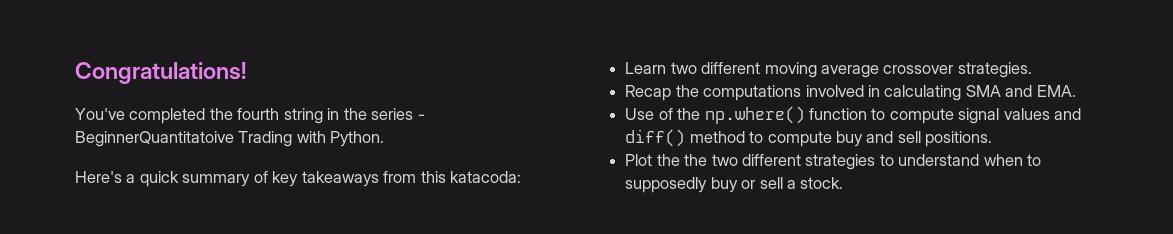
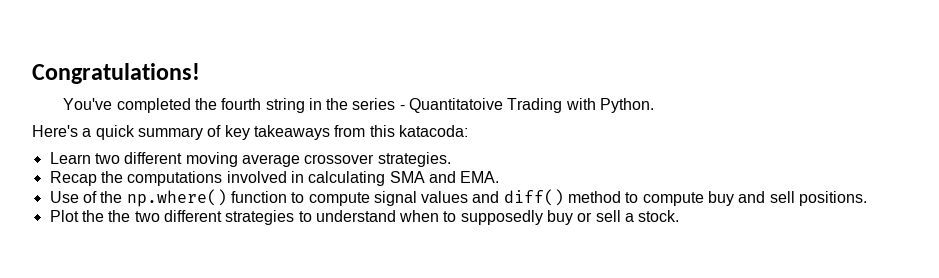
- You've completed the fourth string in the series - BeginnerQuantitatoive Trading with Python.
+ You've completed the fourth string in the series - Quantitatoive Trading with Python.

